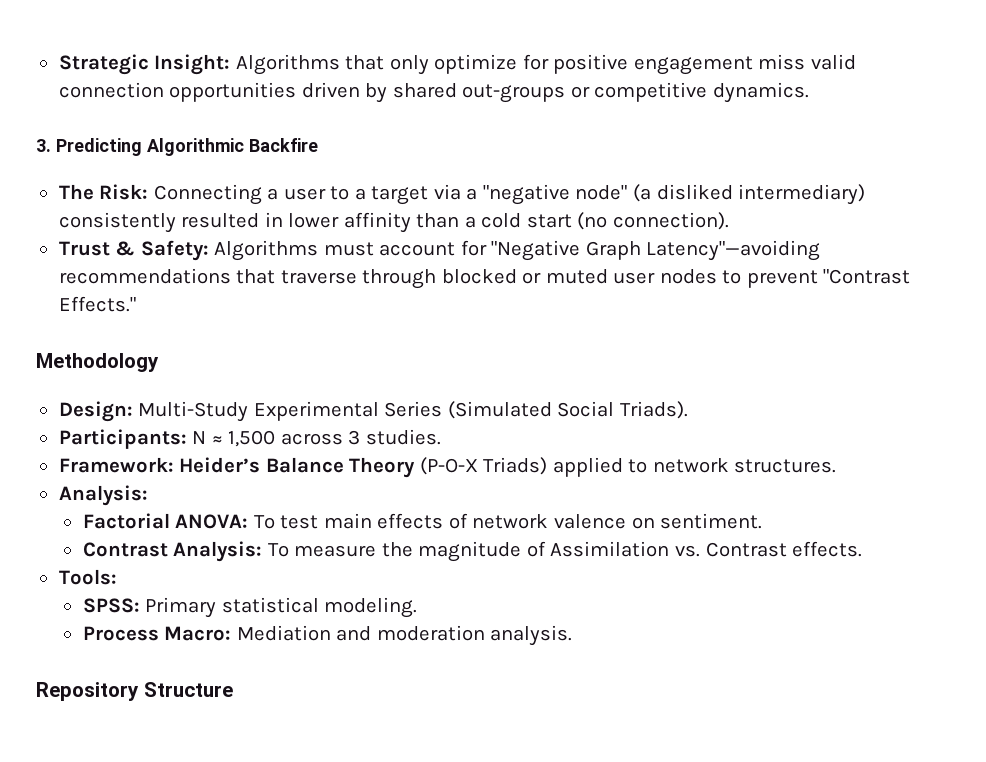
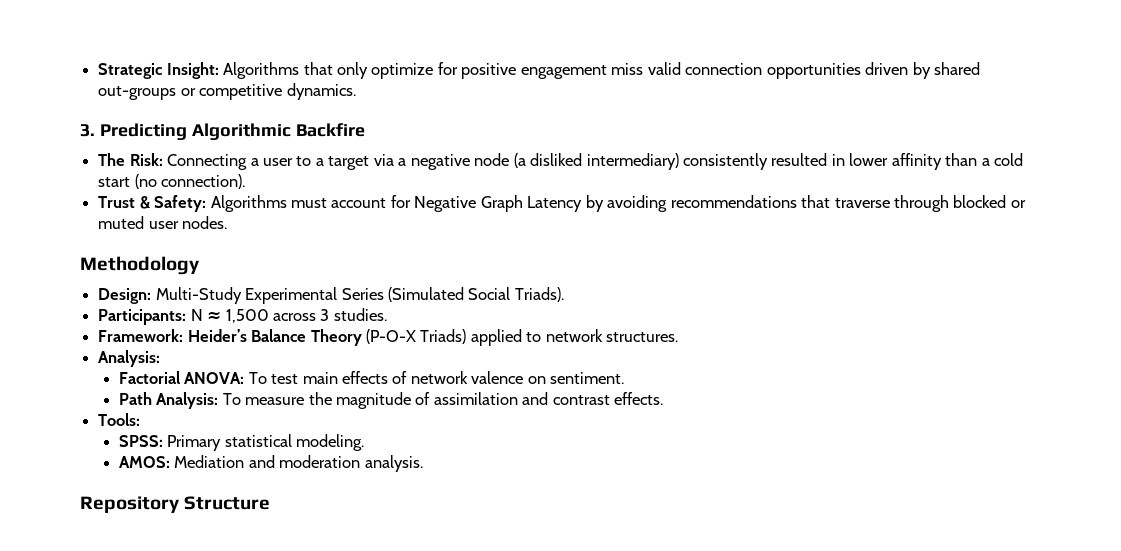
- The Risk: Connecting a user to a target via a "negative node" (a disliked intermediary) consistently resulted in lower affinity than a cold start (no connection).
+ The Risk: Connecting a user to a target via a negative node (a disliked intermediary) consistently resulted in lower affinity than a cold start (no connection).
- Trust & Safety: Algorithms must account for "Negative Graph Latency"—avoiding recommendations that traverse through blocked or muted user nodes to prevent "Contrast Effects."
+ Trust & Safety: Algorithms must account for Negative Graph Latency by avoiding recommendations that traverse through blocked or muted user nodes.
- Contrast Analysis: To measure the magnitude of Assimilation vs. Contrast effects.
+ Path Analysis: To measure the magnitude of assimilation and contrast effects.
- Process Macro: Mediation and moderation analysis.
+ AMOS: Mediation and moderation analysis.

